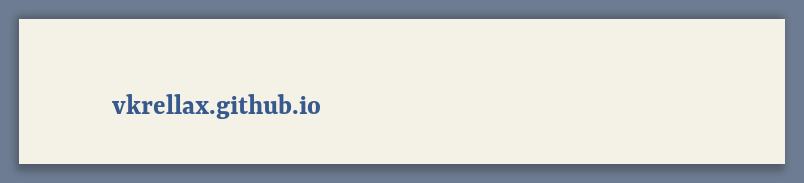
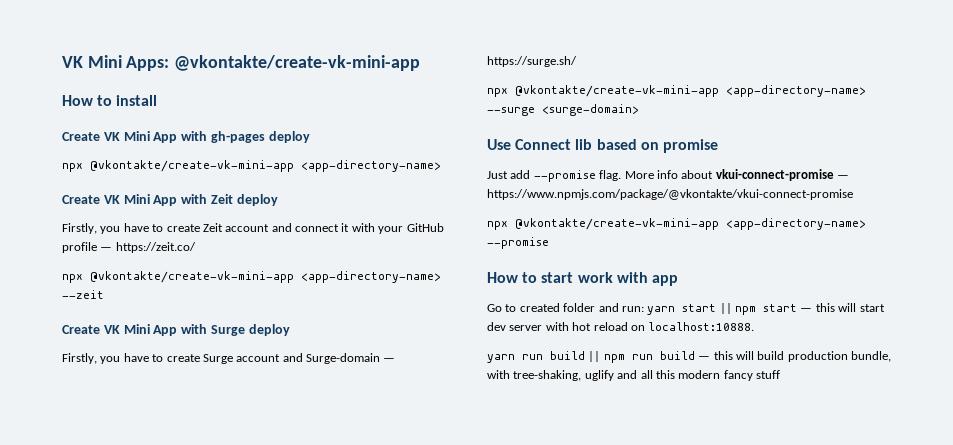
- vkrellax.github.io
+ VK Mini Apps: @vkontakte/create-vk-mini-app
+ How to install
+ Create VK Mini App with gh-pages deploy
+ npx @vkontakte/create-vk-mini-app <app-directory-name>
+ Create VK Mini App with Zeit deploy
+ Firstly, you have to create Zeit account and connect it with your GitHub profile — https://zeit.co/
+ npx @vkontakte/create-vk-mini-app <app-directory-name> --zeit
+ Create VK Mini App with Surge deploy
+ Firstly, you have to create Surge account and Surge-domain — https://surge.sh/
+ npx @vkontakte/create-vk-mini-app <app-directory-name> --surge <surge-domain>
+ Use Connect lib based on promise
+ Just add --promise flag. More info about vkui-connect-promise — https://www.npmjs.com/package/@vkontakte/vkui-connect-promise
+ npx @vkontakte/create-vk-mini-app <app-directory-name> --promise
+ How to start work with app
+ Go to created folder and run: yarn start || npm start — this will start dev server with hot reload on localhost:10888.
+ yarn run build || npm run build — this will build production bundle, with tree-shaking, uglify and all this modern fancy stuff

